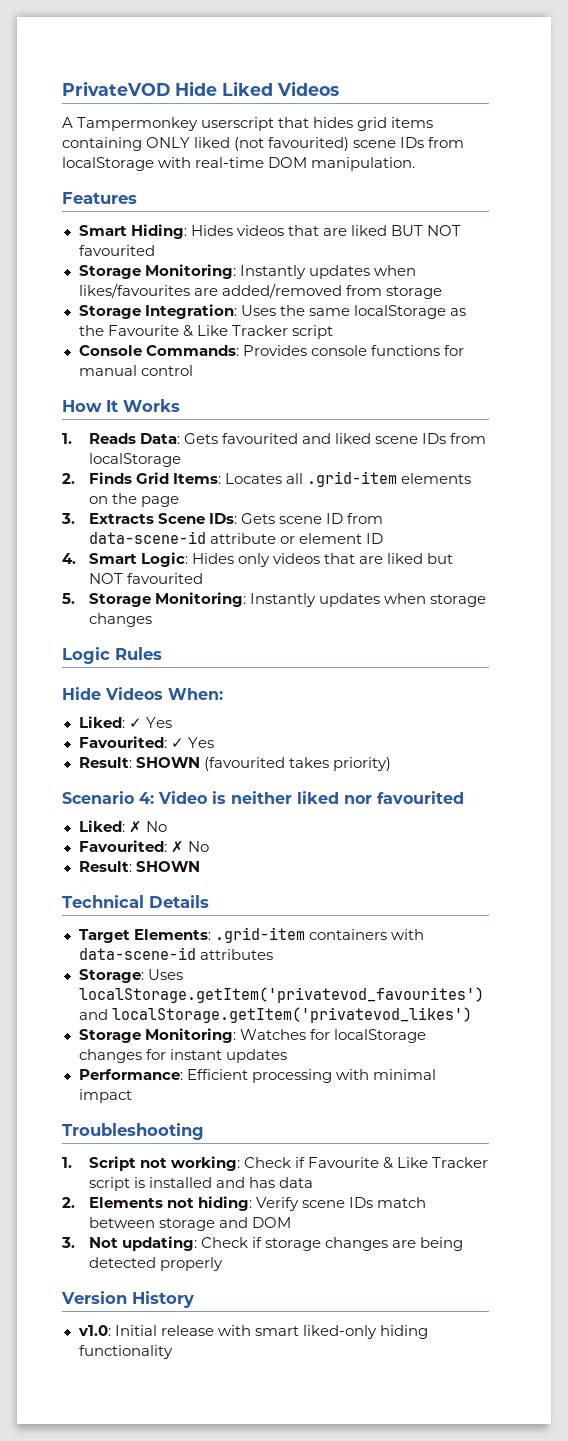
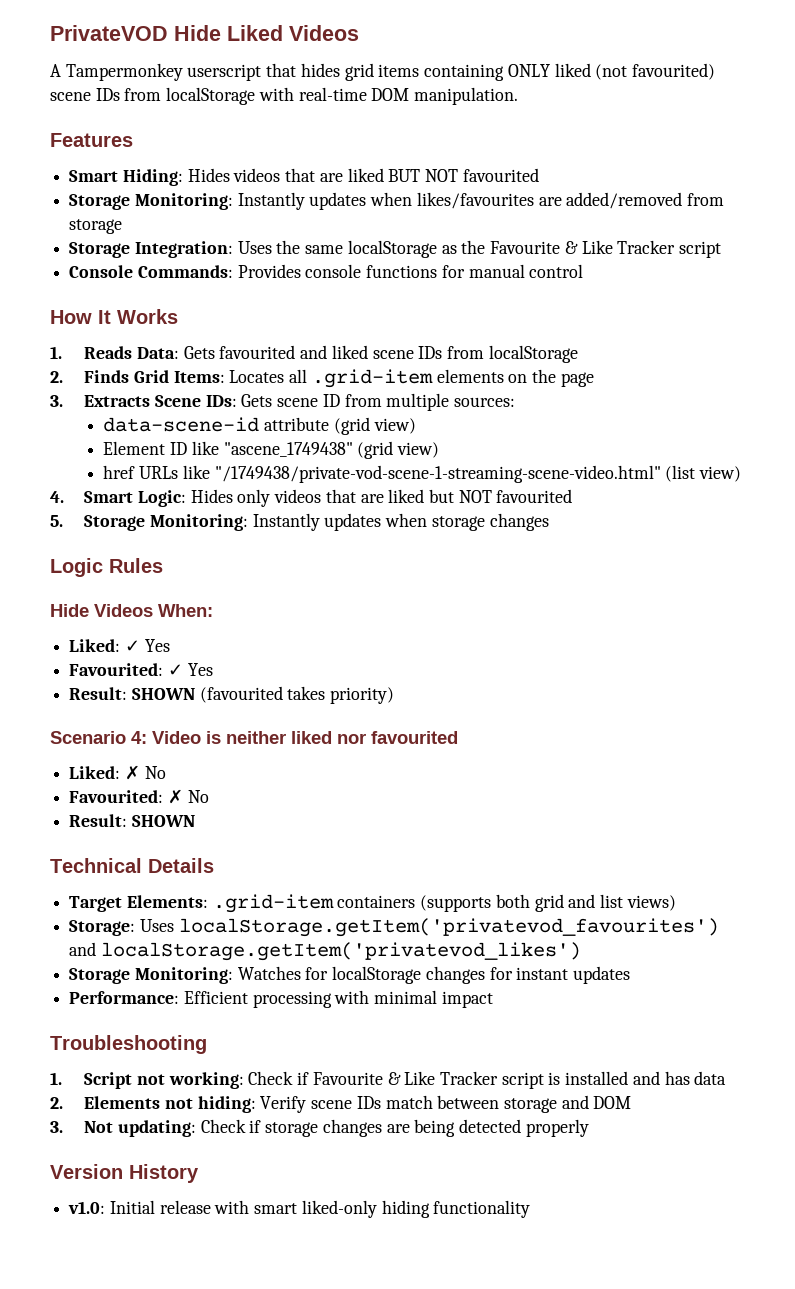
- 3. Extracts Scene IDs: Gets scene ID from data-scene-id attribute or element ID
+ 3. Extracts Scene IDs: Gets scene ID from multiple sources:
+ data-scene-id attribute (grid view)
+ Element ID like "ascene_1749438" (grid view)
+ href URLs like "/1749438/private-vod-scene-1-streaming-scene-video.html" (list view)
- Target Elements: .grid-item containers with data-scene-id attributes
+ Target Elements: .grid-item containers (supports both grid and list views)

